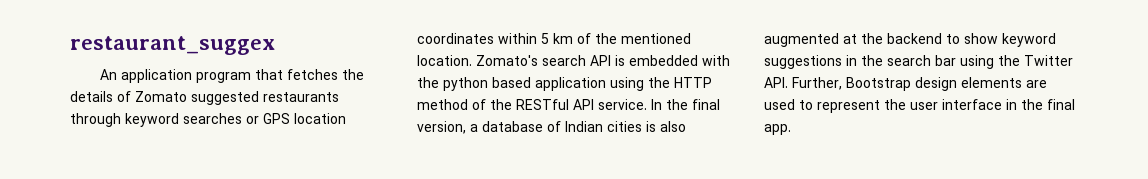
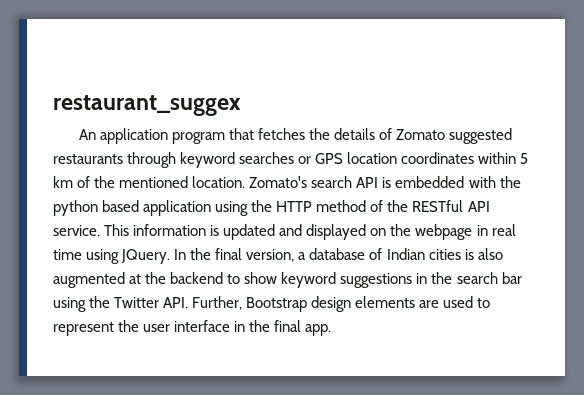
+ This information is updated and displayed on the webpage in real time using JQuery.

